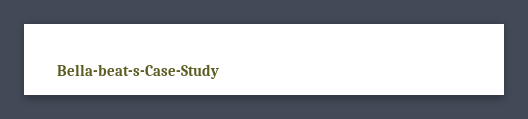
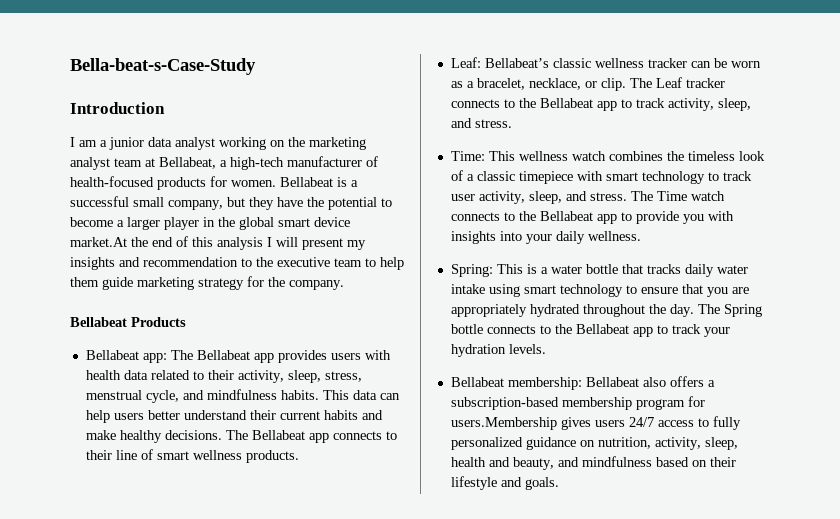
+ Introduction
+ I am a junior data analyst working on the marketing analyst team at Bellabeat, a high-tech manufacturer of health-focused products for women. Bellabeat is a successful small company, but they have the potential to become a larger player in the global smart device market.At the end of this analysis I will present my insights and recommendation to the executive team to help them guide marketing strategy for the company.
+ Bellabeat Products
+ Bellabeat app: The Bellabeat app provides users with health data related to their activity, sleep, stress, menstrual cycle, and mindfulness habits. This data can help users better understand their current habits and make healthy decisions. The Bellabeat app connects to their line of smart wellness products.
+ Leaf: Bellabeat’s classic wellness tracker can be worn as a bracelet, necklace, or clip. The Leaf tracker connects to the Bellabeat app to track activity, sleep, and stress.
+ Time: This wellness watch combines the timeless look of a classic timepiece with smart technology to track user activity, sleep, and stress. The Time watch connects to the Bellabeat app to provide you with insights into your daily wellness.
+ Spring: This is a water bottle that tracks daily water intake using smart technology to ensure that you are appropriately hydrated throughout the day. The Spring bottle connects to the Bellabeat app to track your hydration levels.
+ Bellabeat membership: Bellabeat also offers a subscription-based membership program for users.Membership gives users 24/7 access to fully personalized guidance on nutrition, activity, sleep, health and beauty, and mindfulness based on their lifestyle and goals.

